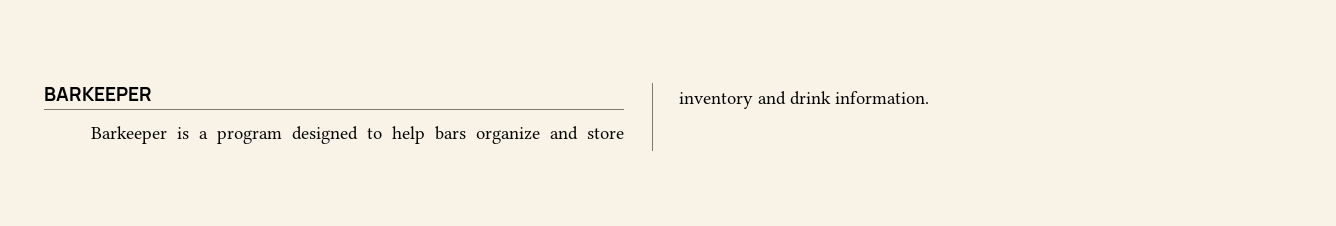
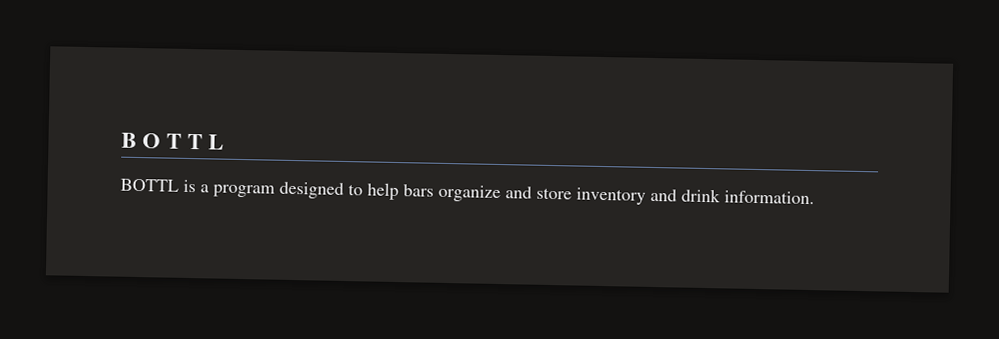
- BARKEEPER
- Barkeeper is a program designed to help bars organize and store inventory and drink information.
+ B O T T L
+ BOTTL is a program designed to help bars organize and store inventory and drink information.

